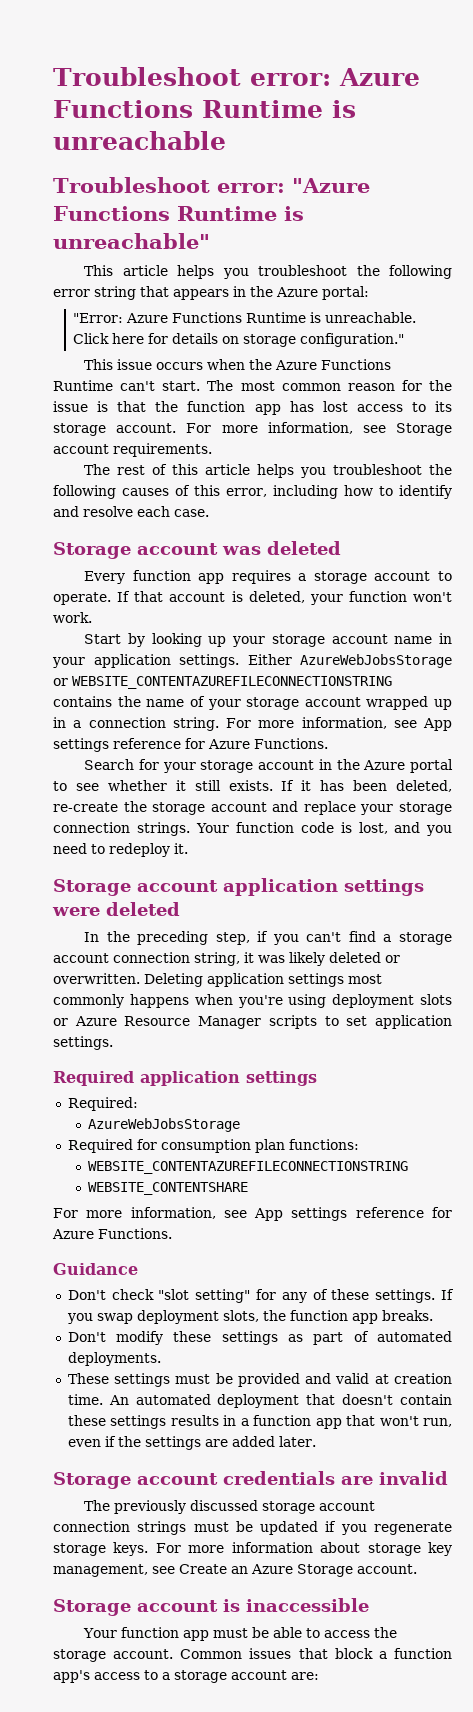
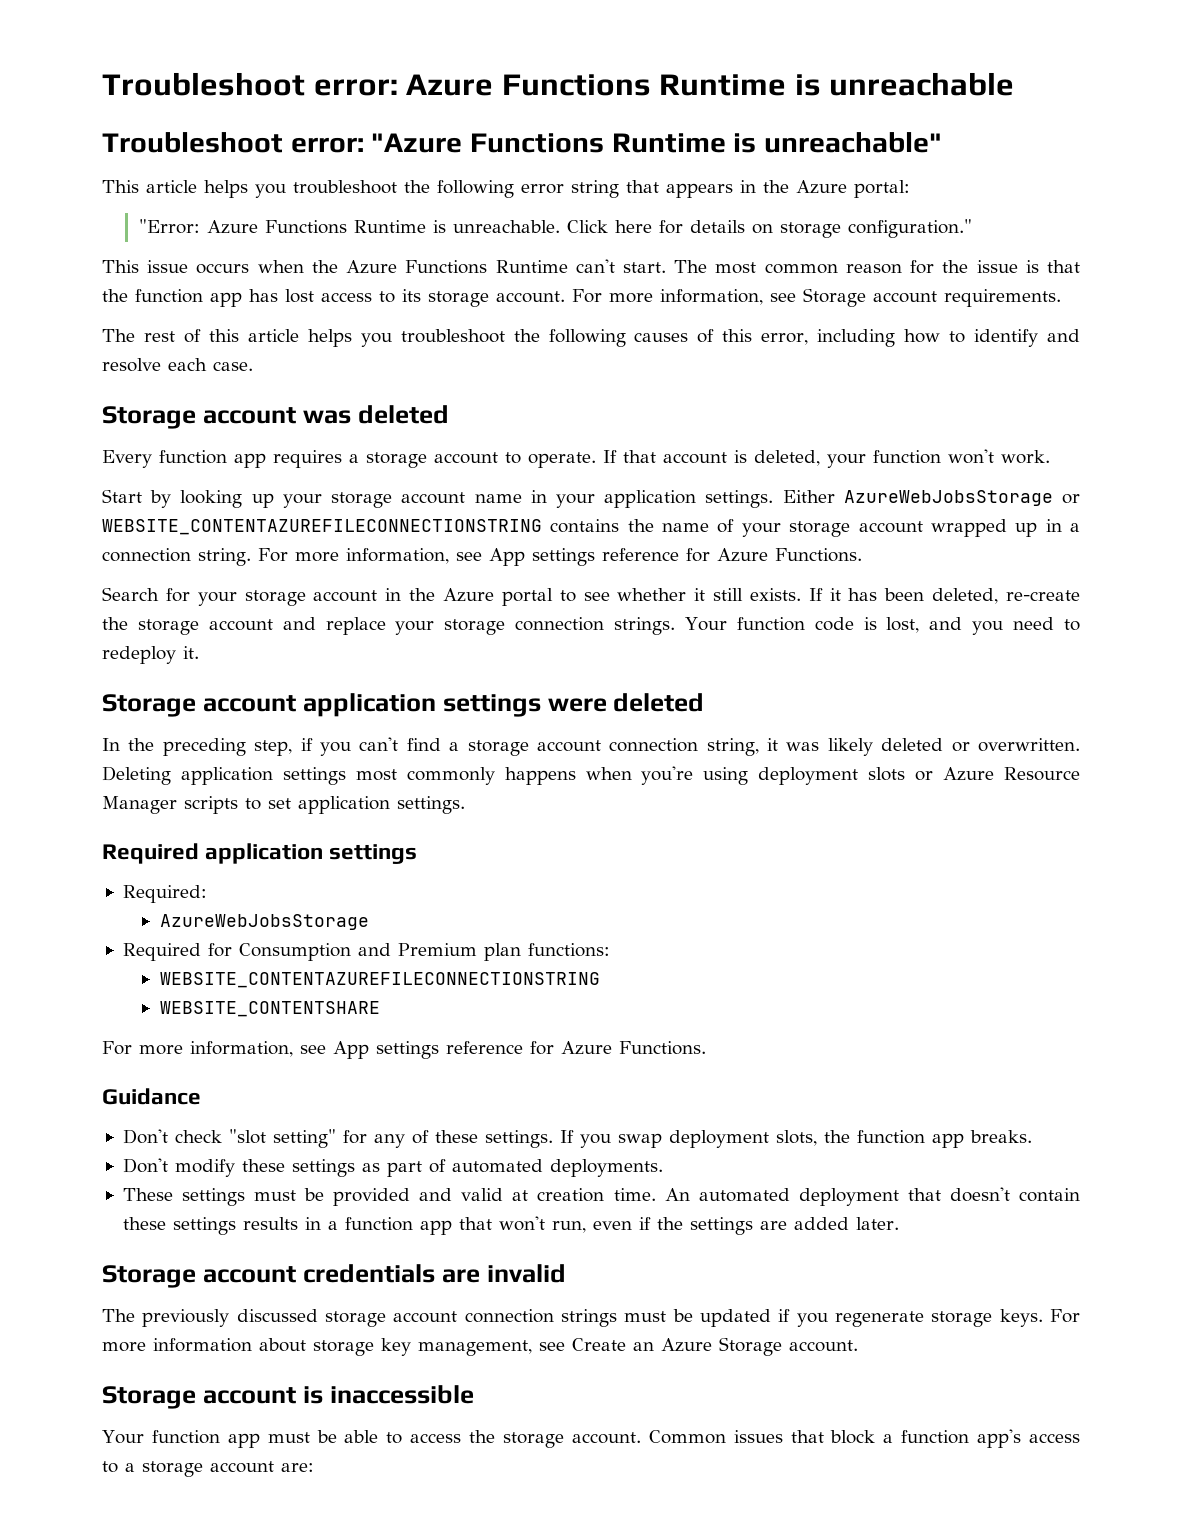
- Required for consumption plan functions:
+ Required for Consumption and Premium plan functions:

